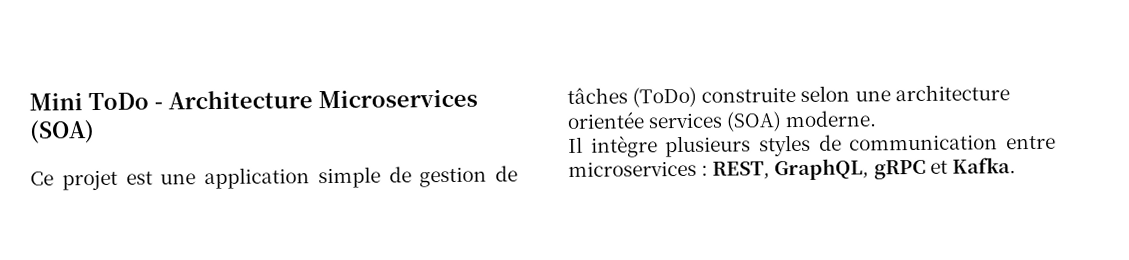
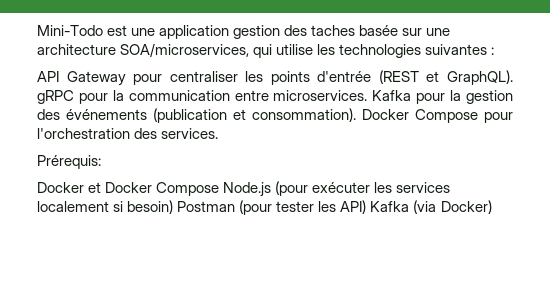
- Mini ToDo - Architecture Microservices (SOA)
- Ce projet est une application simple de gestion de tâches (ToDo) construite selon une architecture orientée services (SOA) moderne.
- Il intègre plusieurs styles de communication entre microservices : REST, GraphQL, gRPC et Kafka.
+ Mini-Todo est une application gestion des taches basée sur une architecture SOA/microservices, qui utilise les technologies suivantes :
+ API Gateway pour centraliser les points d'entrée (REST et GraphQL). gRPC pour la communication entre microservices. Kafka pour la gestion des événements (publication et consommation). Docker Compose pour l'orchestration des services.
+ Prérequis:
+ Docker et Docker Compose Node.js (pour exécuter les services localement si besoin) Postman (pour tester les API) Kafka (via Docker)

